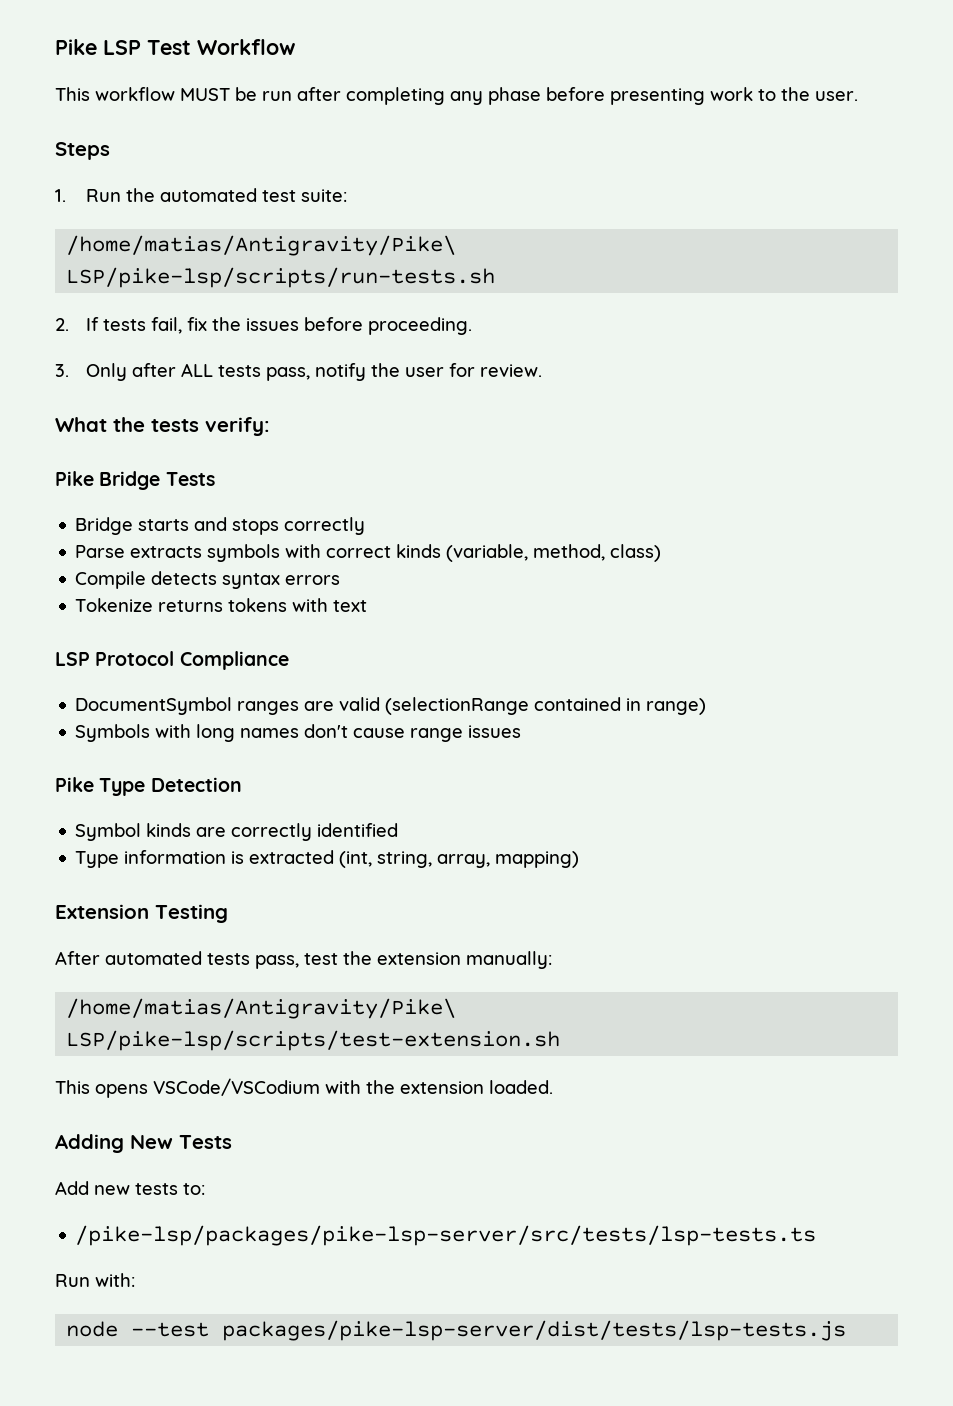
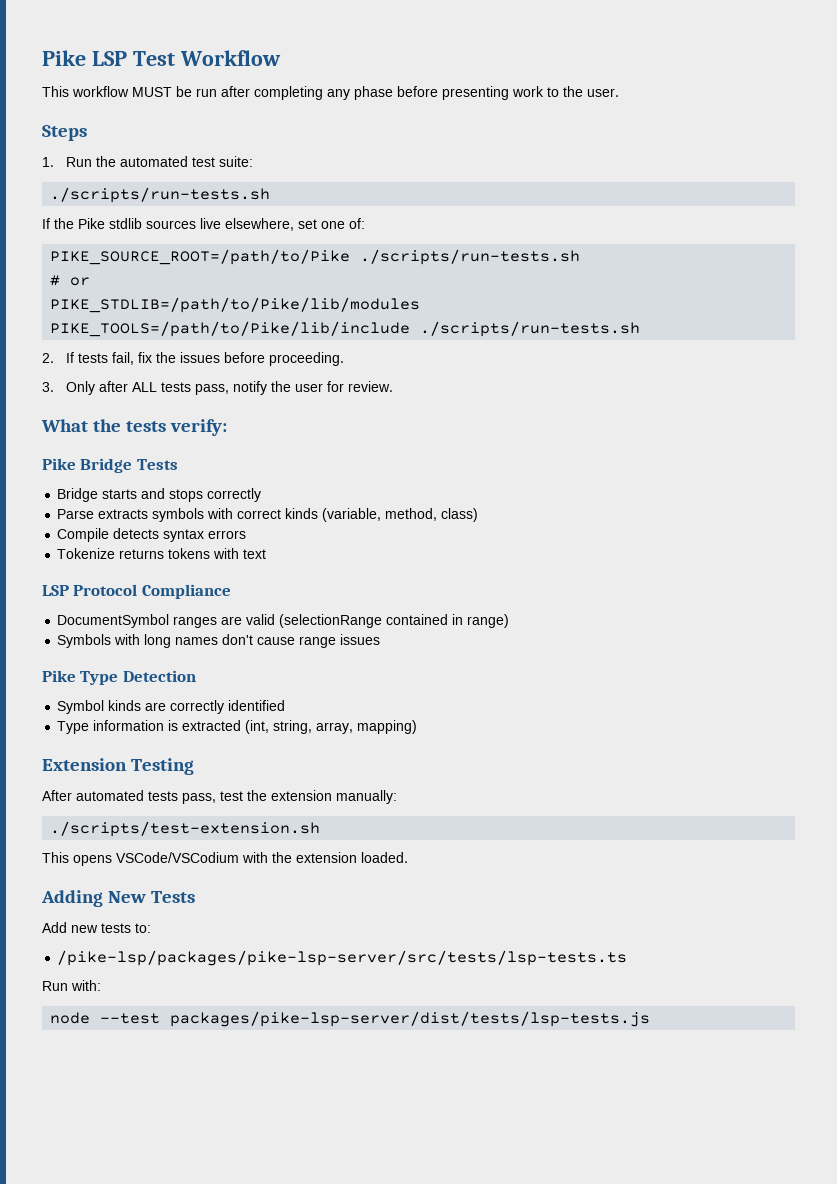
  1. Run the automated test suite:
- /home/matias/Antigravity/Pike\ LSP/pike-lsp/scripts/run-tests.sh
+ ./scripts/run-tests.sh
+ If the Pike stdlib sources live elsewhere, set one of:
+ PIKE_SOURCE_ROOT=/path/to/Pike ./scripts/run-tests.sh
+ # or
+ PIKE_STDLIB=/path/to/Pike/lib/modules PIKE_TOOLS=/path/to/Pike/lib/include ./scripts/run-tests.sh
- /home/matias/Antigravity/Pike\ LSP/pike-lsp/scripts/test-extension.sh
+ ./scripts/test-extension.sh

